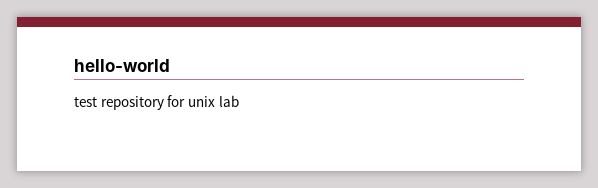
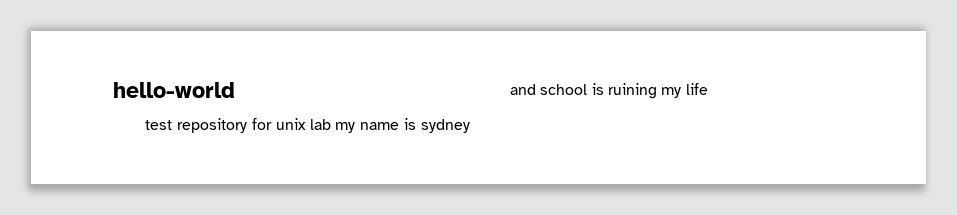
- test repository for unix lab
+ test repository for unix lab my name is sydney and school is ruining my life

